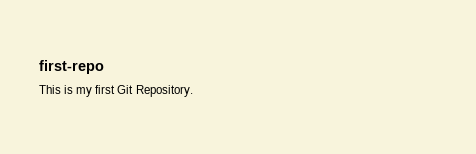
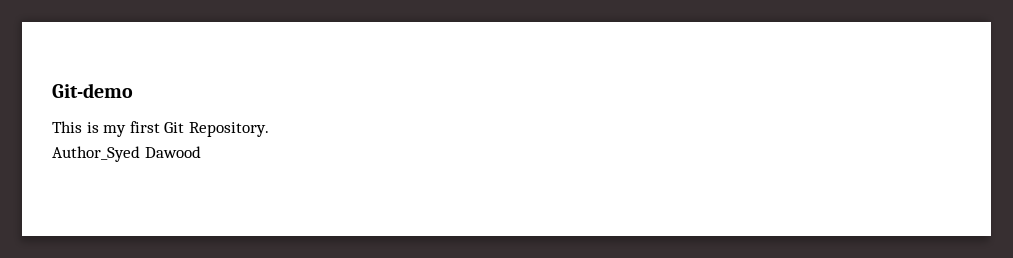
- first-repo
+ Git-demo
+ Author_Syed Dawood

